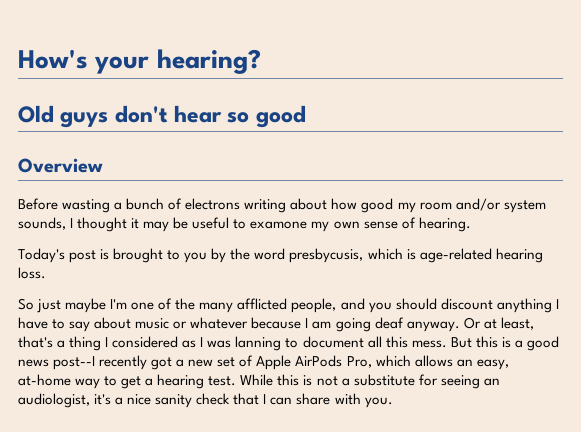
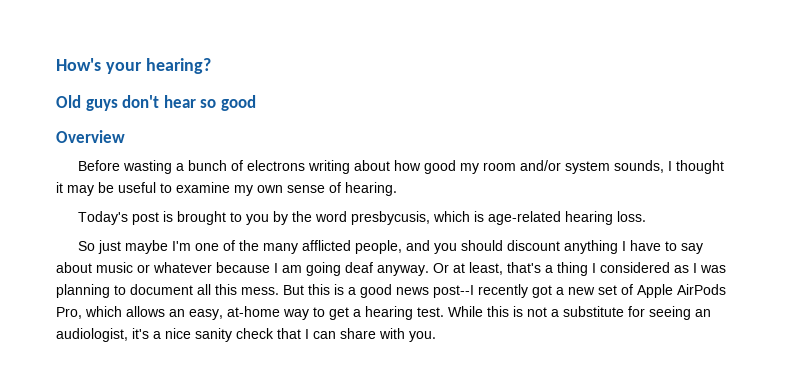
- Before wasting a bunch of electrons writing about how good my room and/or system sounds, I thought it may be useful to examone my own sense of hearing.
+ Before wasting a bunch of electrons writing about how good my room and/or system sounds, I thought it may be useful to examine my own sense of hearing.
- Or at least, that's a thing I considered as I was lanning to document all this mess.
+ Or at least, that's a thing I considered as I was planning to document all this mess.

